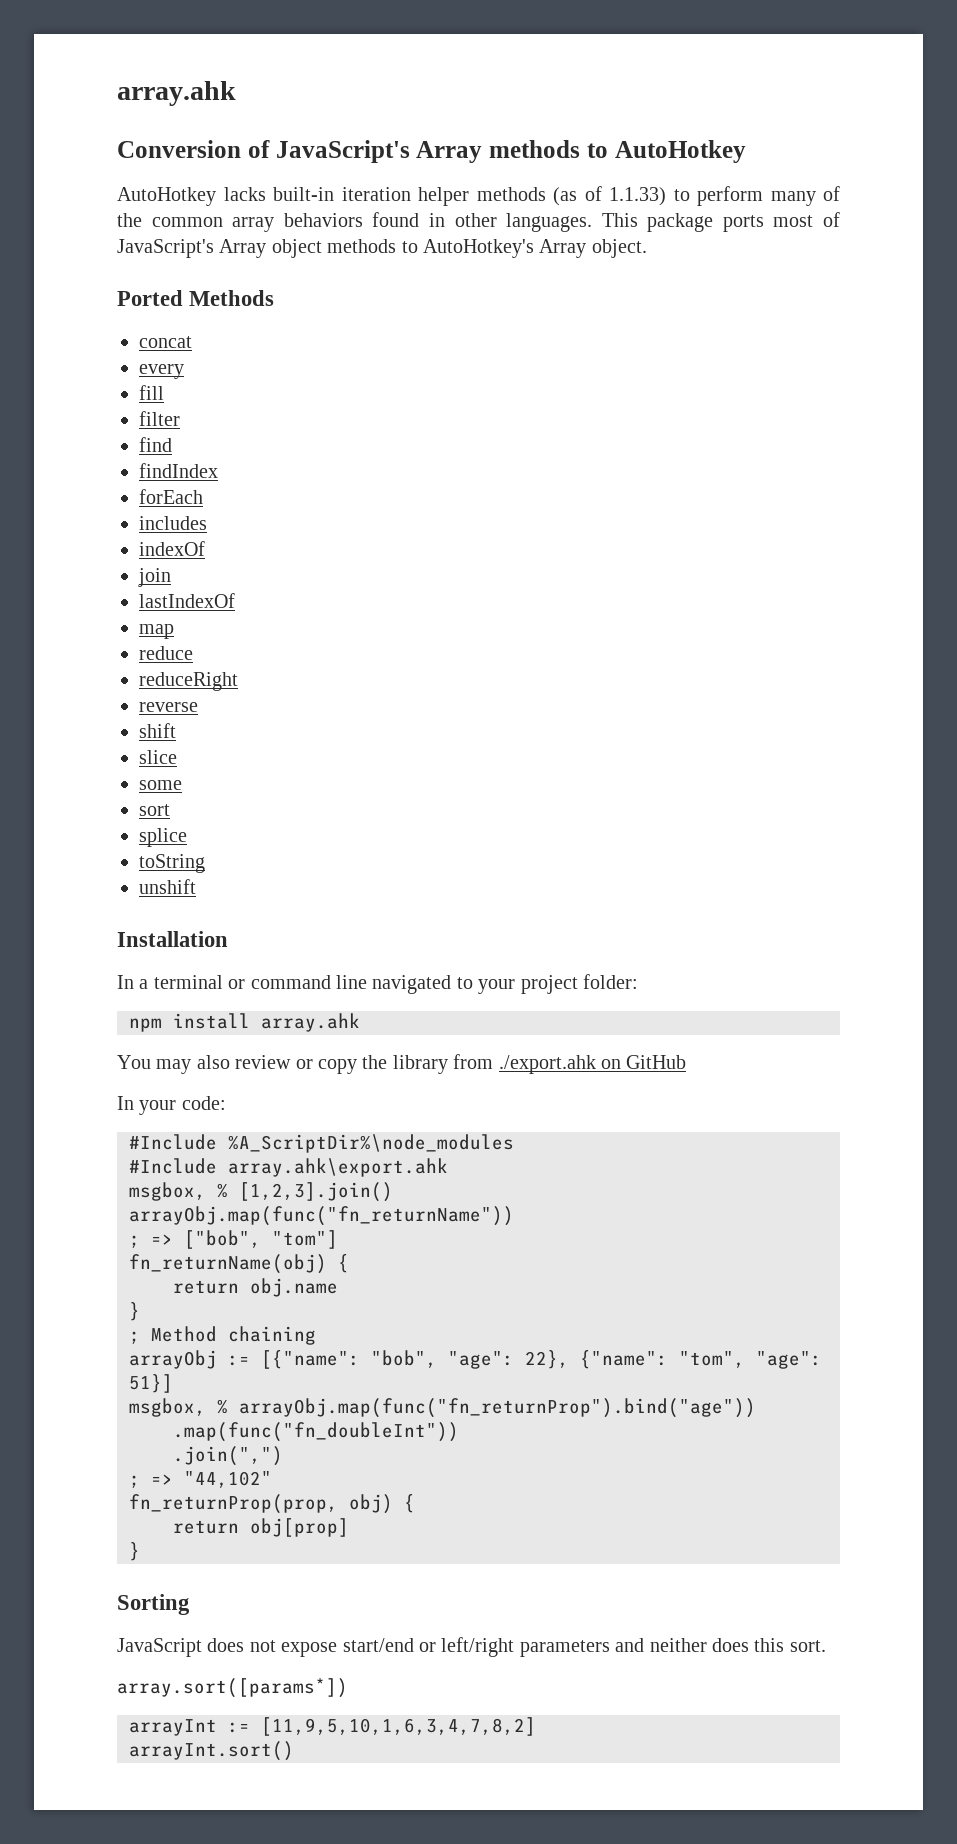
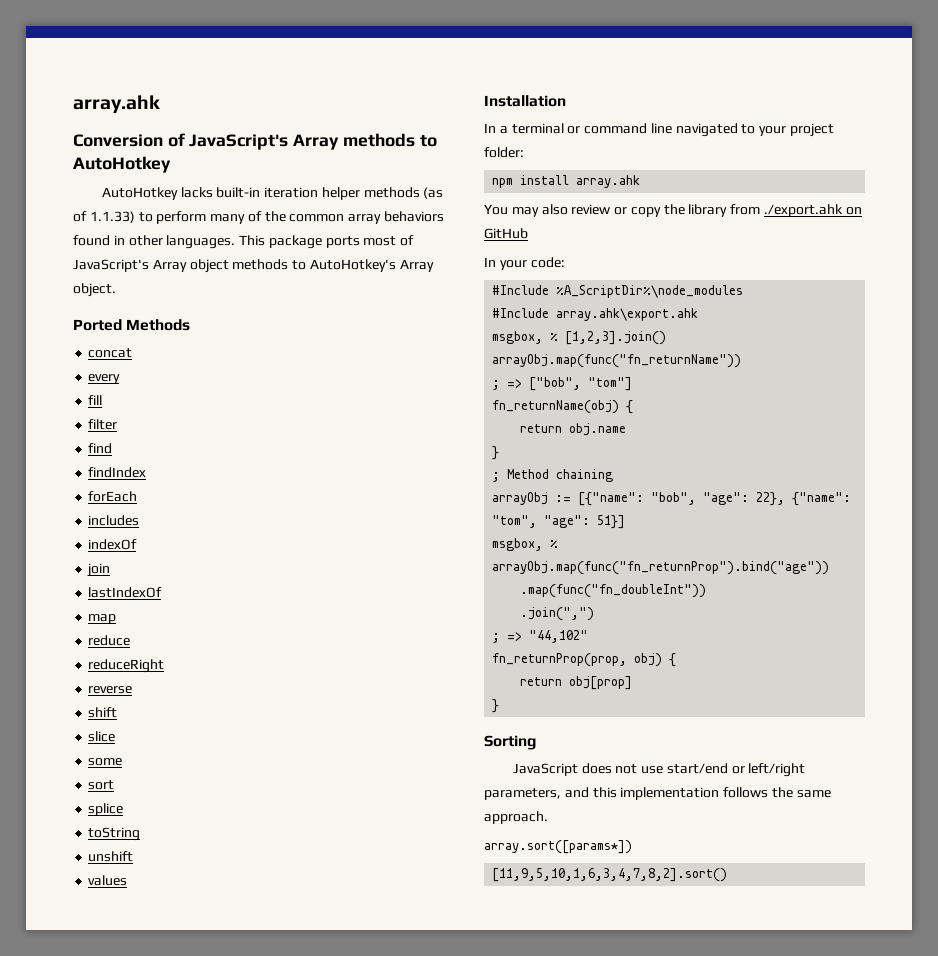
+ values
- JavaScript does not expose start/end or left/right parameters and neither does this sort.
+ JavaScript does not use start/end or left/right parameters, and this implementation follows the same approach.
  array.sort([params*])
- arrayInt := [11,9,5,10,1,6,3,4,7,8,2]
- arrayInt.sort()
+ [11,9,5,10,1,6,3,4,7,8,2].sort()

